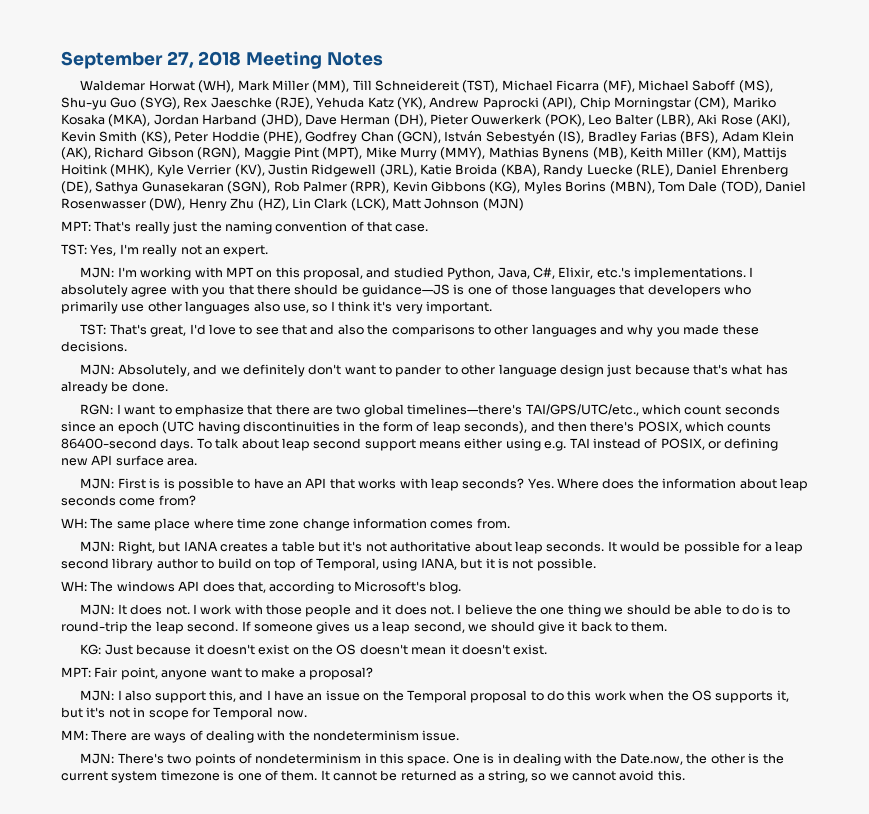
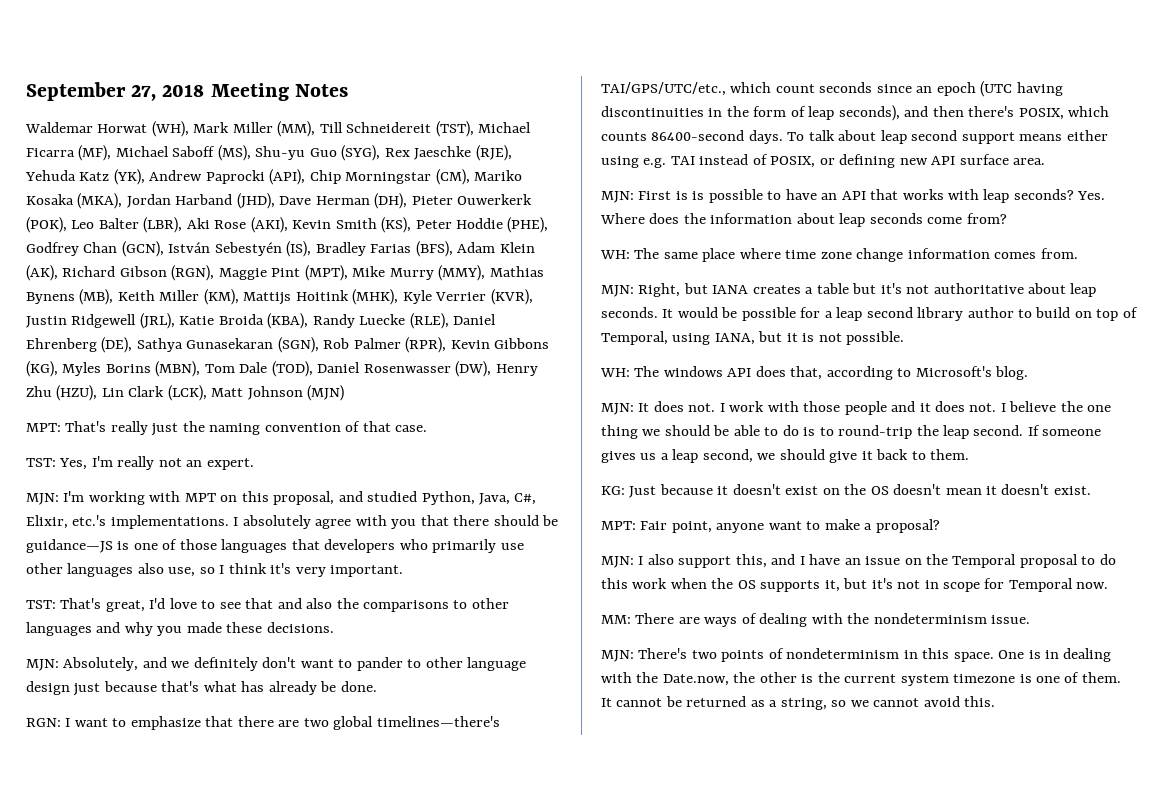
- Waldemar Horwat (WH), Mark Miller (MM), Till Schneidereit (TST), Michael Ficarra (MF), Michael Saboff (MS), Shu-yu Guo (SYG), Rex Jaeschke (RJE), Yehuda Katz (YK), Andrew Paprocki (API), Chip Morningstar (CM), Mariko Kosaka (MKA), Jordan Harband (JHD), Dave Herman (DH), Pieter Ouwerkerk (POK), Leo Balter (LBR), Aki Rose (AKI), Kevin Smith (KS), Peter Hoddie (PHE), Godfrey Chan (GCN), István Sebestyén (IS), Bradley Farias (BFS), Adam Klein (AK), Richard Gibson (RGN), Maggie Pint (MPT), Mike Murry (MMY), Mathias Bynens (MB), Keith Miller (KM), Mattijs Hoitink (MHK), Kyle Verrier (KV), Justin Ridgewell (JRL), Katie Broida (KBA), Randy Luecke (RLE), Daniel Ehrenberg (DE), Sathya Gunasekaran (SGN), Rob Palmer (RPR), Kevin Gibbons (KG), Myles Borins (MBN), Tom Dale (TOD), Daniel Rosenwasser (DW), Henry Zhu (HZ), Lin Clark (LCK), Matt Johnson (MJN)
+ Waldemar Horwat (WH), Mark Miller (MM), Till Schneidereit (TST), Michael Ficarra (MF), Michael Saboff (MS), Shu-yu Guo (SYG), Rex Jaeschke (RJE), Yehuda Katz (YK), Andrew Paprocki (API), Chip Morningstar (CM), Mariko Kosaka (MKA), Jordan Harband (JHD), Dave Herman (DH), Pieter Ouwerkerk (POK), Leo Balter (LBR), Aki Rose (AKI), Kevin Smith (KS), Peter Hoddie (PHE), Godfrey Chan (GCN), István Sebestyén (IS), Bradley Farias (BFS), Adam Klein (AK), Richard Gibson (RGN), Maggie Pint (MPT), Mike Murry (MMY), Mathias Bynens (MB), Keith Miller (KM), Mattijs Hoitink (MHK), Kyle Verrier (KVR), Justin Ridgewell (JRL), Katie Broida (KBA), Randy Luecke (RLE), Daniel Ehrenberg (DE), Sathya Gunasekaran (SGN), Rob Palmer (RPR), Kevin Gibbons (KG), Myles Borins (MBN), Tom Dale (TOD), Daniel Rosenwasser (DW), Henry Zhu (HZU), Lin Clark (LCK), Matt Johnson (MJN)

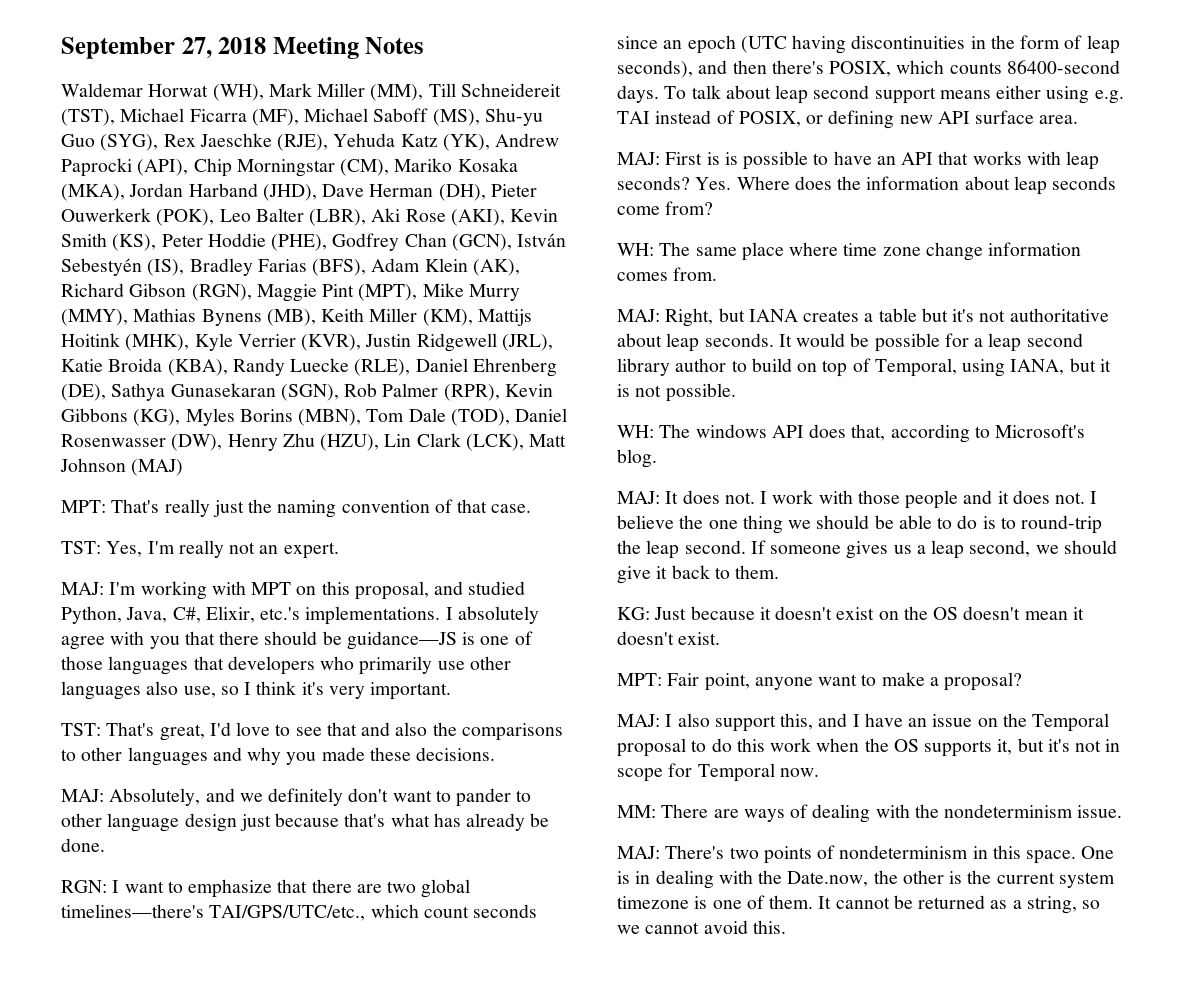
- Waldemar Horwat (WH), Mark Miller (MM), Till Schneidereit (TST), Michael Ficarra (MF), Michael Saboff (MS), Shu-yu Guo (SYG), Rex Jaeschke (RJE), Yehuda Katz (YK), Andrew Paprocki (API), Chip Morningstar (CM), Mariko Kosaka (MKA), Jordan Harband (JHD), Dave Herman (DH), Pieter Ouwerkerk (POK), Leo Balter (LBR), Aki Rose (AKI), Kevin Smith (KS), Peter Hoddie (PHE), Godfrey Chan (GCN), István Sebestyén (IS), Bradley Farias (BFS), Adam Klein (AK), Richard Gibson (RGN), Maggie Pint (MPT), Mike Murry (MMY), Mathias Bynens (MB), Keith Miller (KM), Mattijs Hoitink (MHK), Kyle Verrier (KVR), Justin Ridgewell (JRL), Katie Broida (KBA), Randy Luecke (RLE), Daniel Ehrenberg (DE), Sathya Gunasekaran (SGN), Rob Palmer (RPR), Kevin Gibbons (KG), Myles Borins (MBN), Tom Dale (TOD), Daniel Rosenwasser (DW), Henry Zhu (HZU), Lin Clark (LCK), Matt Johnson (MJN)
+ Waldemar Horwat (WH), Mark Miller (MM), Till Schneidereit (TST), Michael Ficarra (MF), Michael Saboff (MS), Shu-yu Guo (SYG), Rex Jaeschke (RJE), Yehuda Katz (YK), Andrew Paprocki (API), Chip Morningstar (CM), Mariko Kosaka (MKA), Jordan Harband (JHD), Dave Herman (DH), Pieter Ouwerkerk (POK), Leo Balter (LBR), Aki Rose (AKI), Kevin Smith (KS), Peter Hoddie (PHE), Godfrey Chan (GCN), István Sebestyén (IS), Bradley Farias (BFS), Adam Klein (AK), Richard Gibson (RGN), Maggie Pint (MPT), Mike Murry (MMY), Mathias Bynens (MB), Keith Miller (KM), Mattijs Hoitink (MHK), Kyle Verrier (KVR), Justin Ridgewell (JRL), Katie Broida (KBA), Randy Luecke (RLE), Daniel Ehrenberg (DE), Sathya Gunasekaran (SGN), Rob Palmer (RPR), Kevin Gibbons (KG), Myles Borins (MBN), Tom Dale (TOD), Daniel Rosenwasser (DW), Henry Zhu (HZU), Lin Clark (LCK), Matt Johnson (MAJ)
- MJN: I'm working with MPT on this proposal, and studied Python, Java, C#, Elixir, etc.'s implementations.
+ MAJ: I'm working with MPT on this proposal, and studied Python, Java, C#, Elixir, etc.'s implementations.
- MJN: Absolutely, and we definitely don't want to pander to other language design just because that's what has already be done.
+ MAJ: Absolutely, and we definitely don't want to pander to other language design just because that's what has already be done.
- MJN: First is is possible to have an API that works with leap seconds?
+ MAJ: First is is possible to have an API that works with leap seconds?
- MJN: Right, but IANA creates a table but it's not authoritative about leap seconds.
+ MAJ: Right, but IANA creates a table but it's not authoritative about leap seconds.
- MJN: It does not.
+ MAJ: It does not.
- MJN: I also support this, and I have an issue on the Temporal proposal to do this work when the OS supports it, but it's not in scope for Temporal now.
+ MAJ: I also support this, and I have an issue on the Temporal proposal to do this work when the OS supports it, but it's not in scope for Temporal now.
- MJN: There's two points of nondeterminism in this space.
+ MAJ: There's two points of nondeterminism in this space.

